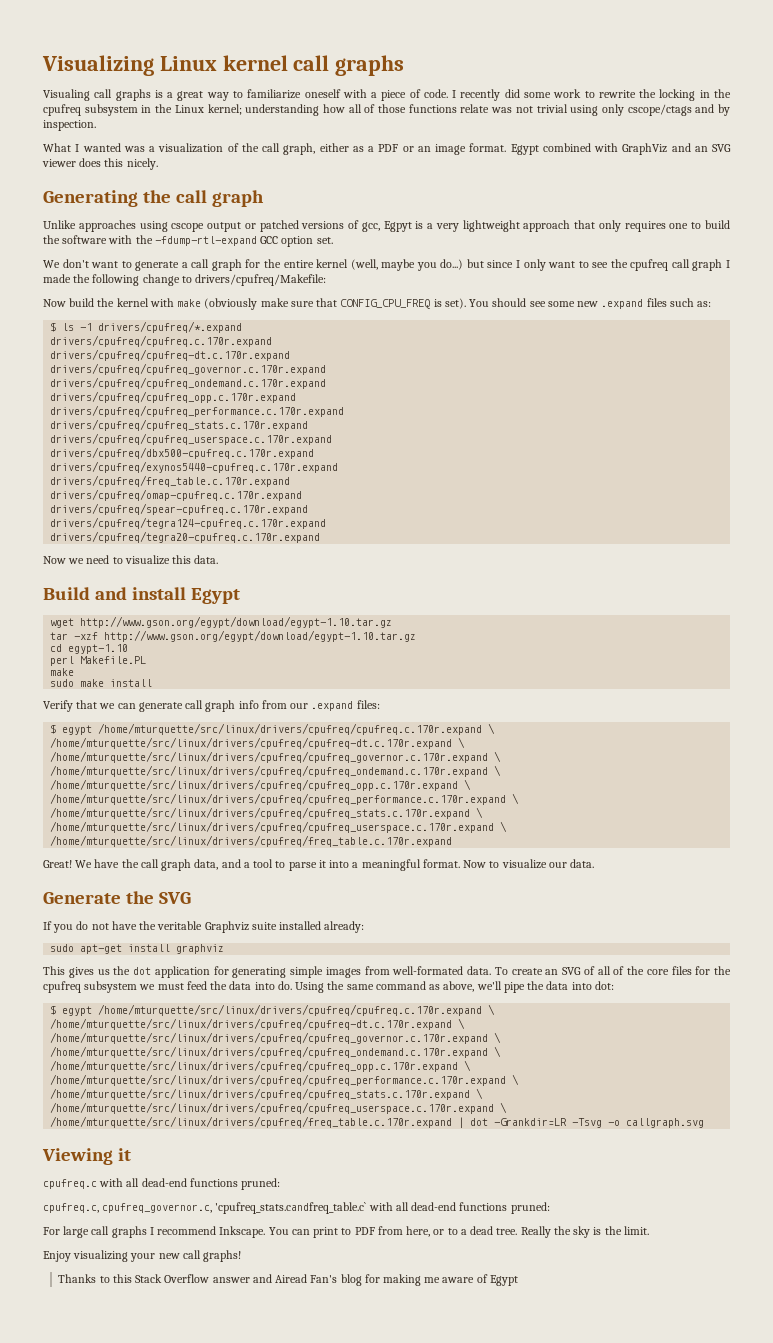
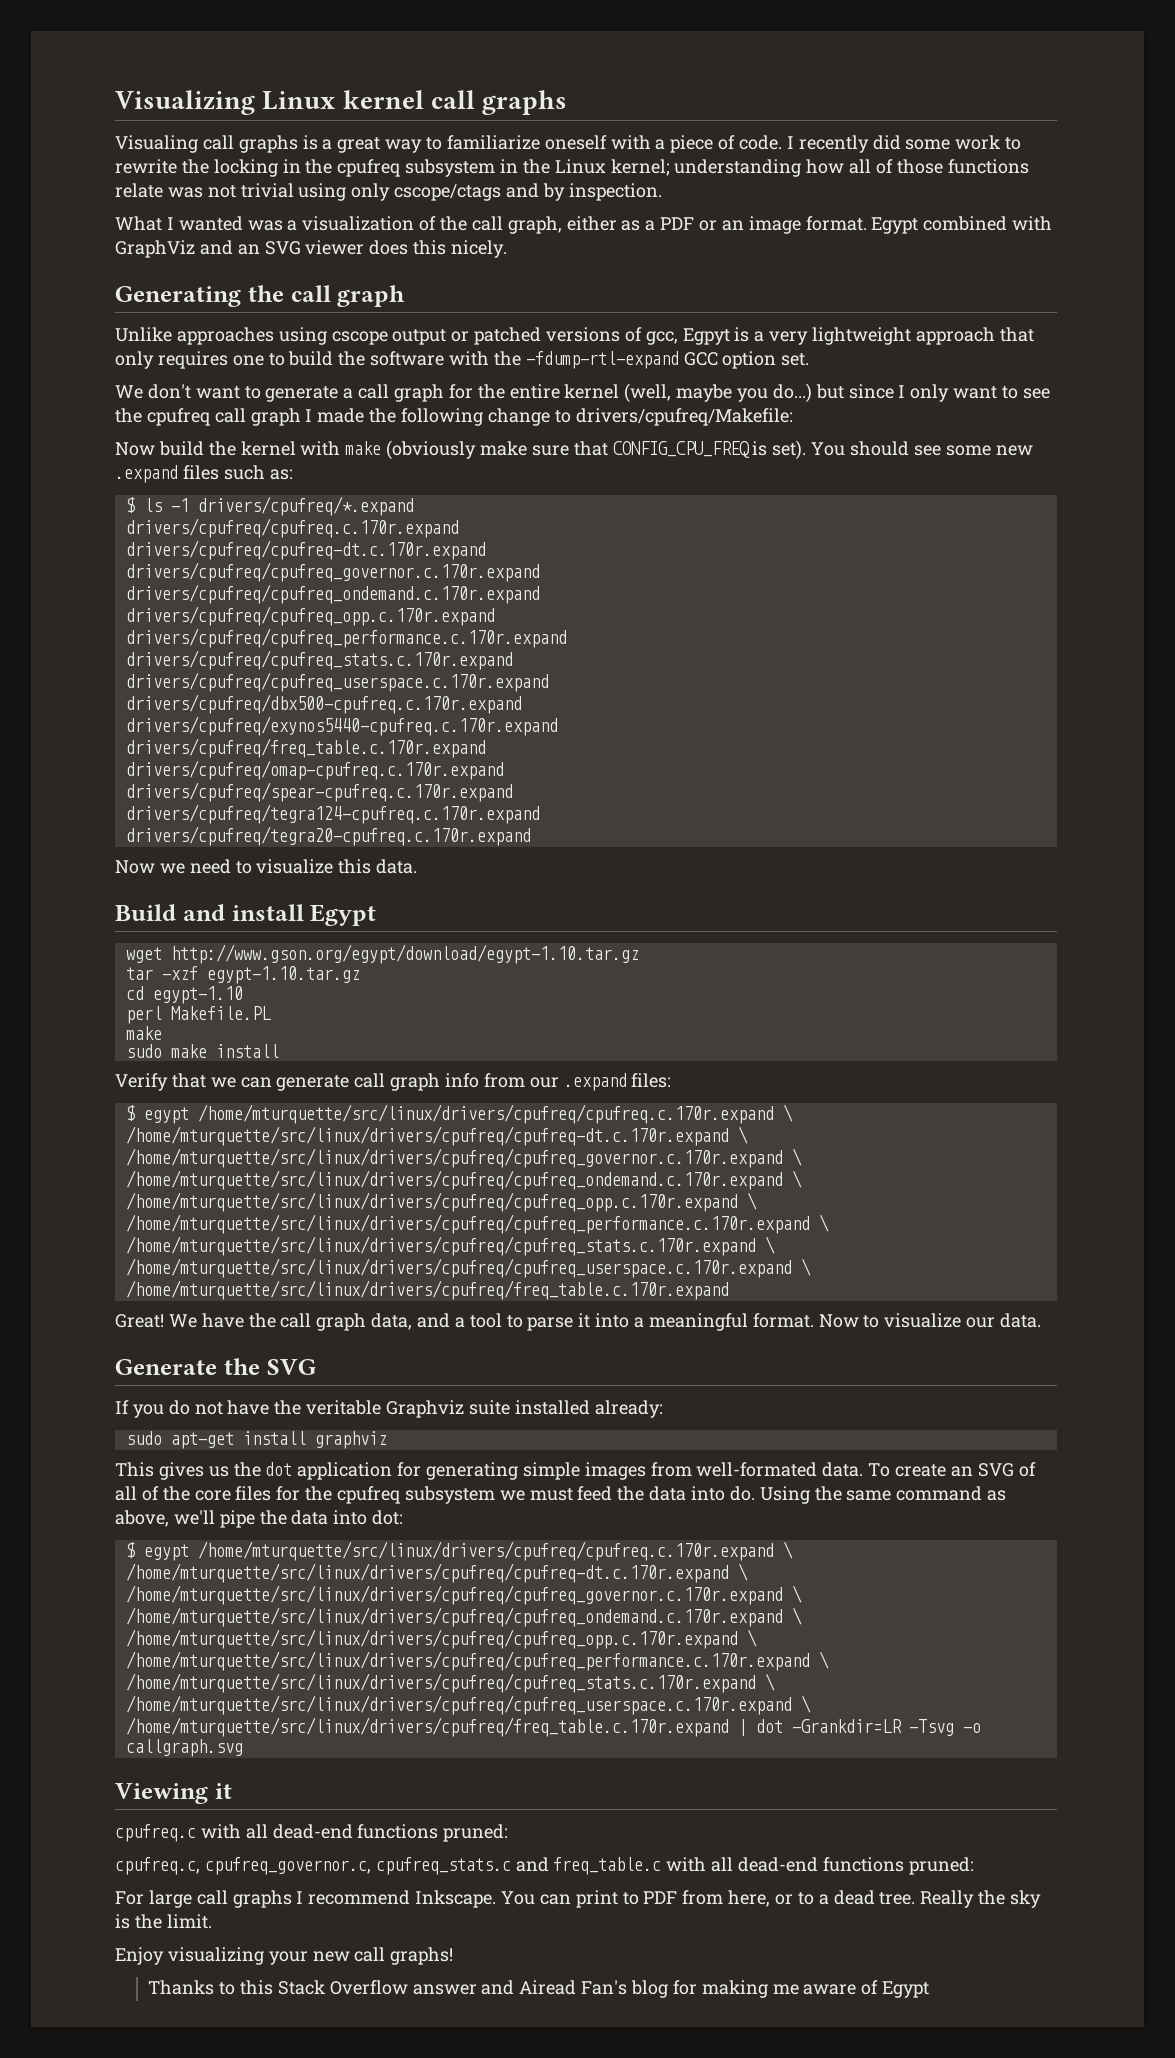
- tar -xzf http://www.gson.org/egypt/download/egypt-1.10.tar.gz
+ tar -xzf egypt-1.10.tar.gz
- cpufreq.c, cpufreq_governor.c, 'cpufreq_stats.candfreq_table.c` with all dead-end functions pruned:
+ cpufreq.c, cpufreq_governor.c, cpufreq_stats.c and freq_table.c with all dead-end functions pruned:

